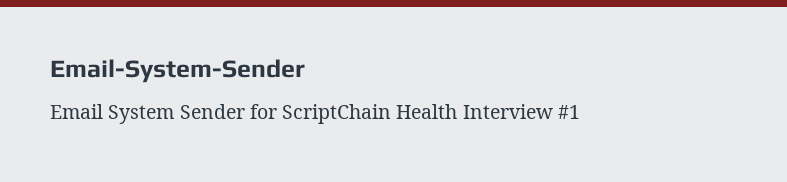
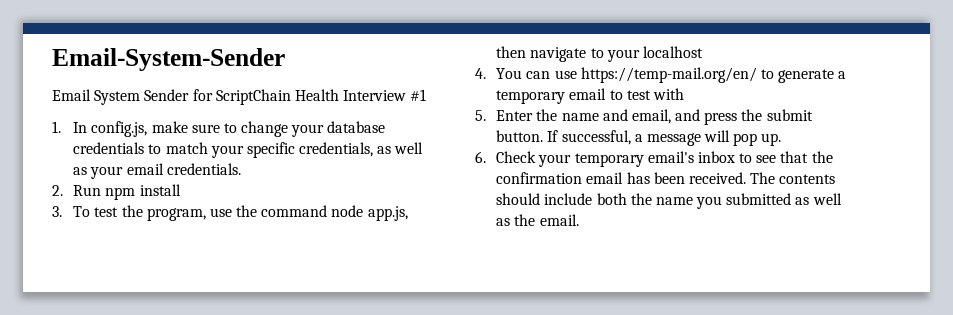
+ 1. In config.js, make sure to change your database credentials to match your specific credentials, as well as your email credentials.
+ 2. Run npm install
+ 3. To test the program, use the command node app.js, then navigate to your localhost
+ 4. You can use https://temp-mail.org/en/ to generate a temporary email to test with
+ 5. Enter the name and email, and press the submit button. If successful, a message will pop up.
+ 6. Check your temporary email's inbox to see that the confirmation email has been received. The contents should include both the name you submitted as well as the email.

